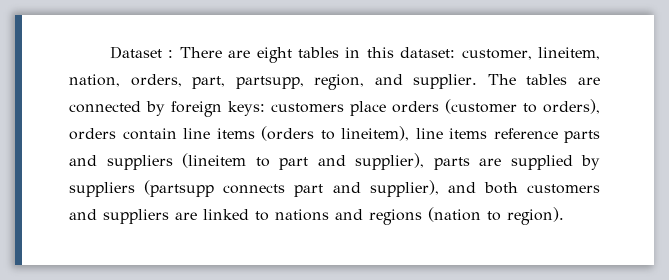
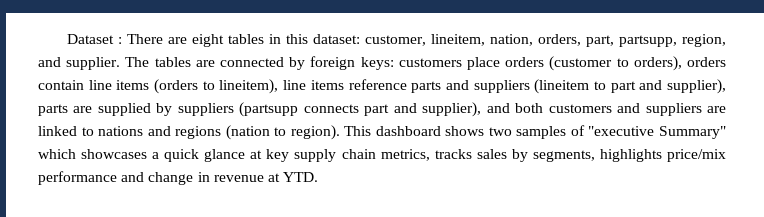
+ This dashboard shows two samples of "executive Summary" which showcases a quick glance at key supply chain metrics, tracks sales by segments, highlights price/mix performance and change in revenue at YTD.

